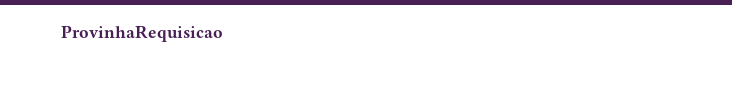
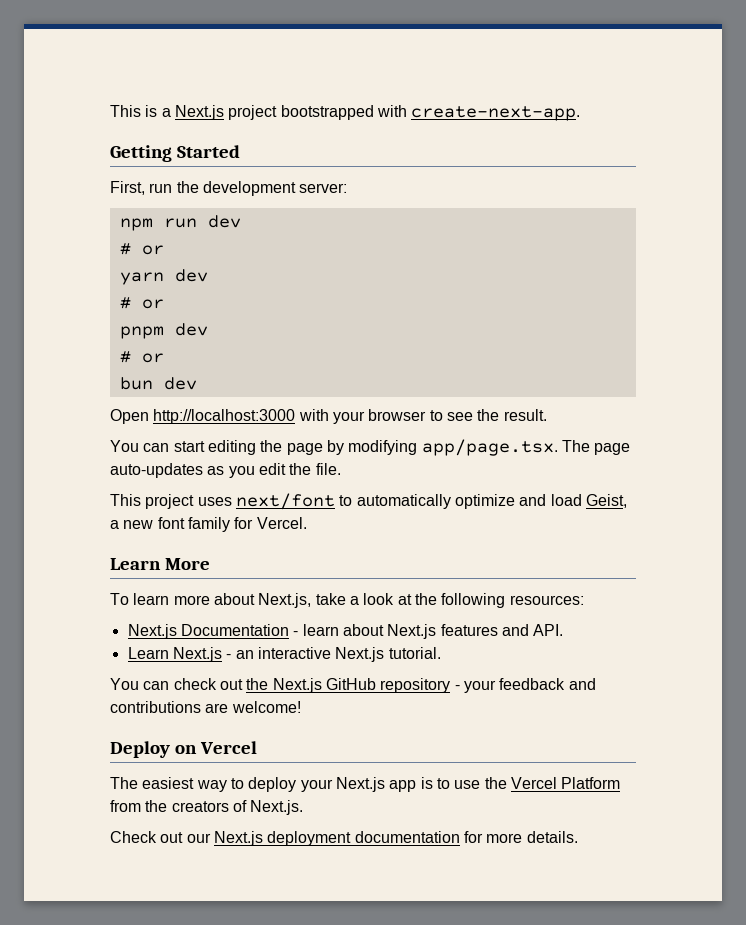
- ProvinhaRequisicao
+ This is a Next.js project bootstrapped with create-next-app.
+ Getting Started
+ First, run the development server:
+ npm run dev
+ # or
+ yarn dev
+ # or
+ pnpm dev
+ # or
+ bun dev
+ Open http://localhost:3000 with your browser to see the result.
+ You can start editing the page by modifying app/page.tsx. The page auto-updates as you edit the file.
+ This project uses next/font to automatically optimize and load Geist, a new font family for Vercel.
+ Learn More
+ To learn more about Next.js, take a look at the following resources:
+ Next.js Documentation - learn about Next.js features and API.
+ Learn Next.js - an interactive Next.js tutorial.
+ You can check out the Next.js GitHub repository - your feedback and contributions are welcome!
+ Deploy on Vercel
+ The easiest way to deploy your Next.js app is to use the Vercel Platform from the creators of Next.js.
+ Check out our Next.js deployment documentation for more details.

